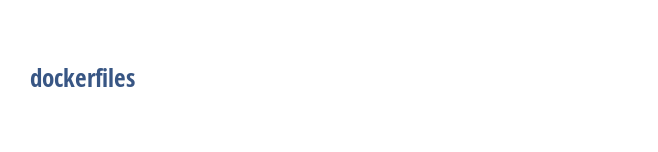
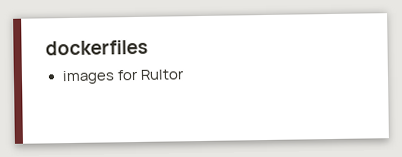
+ images for Rultor

